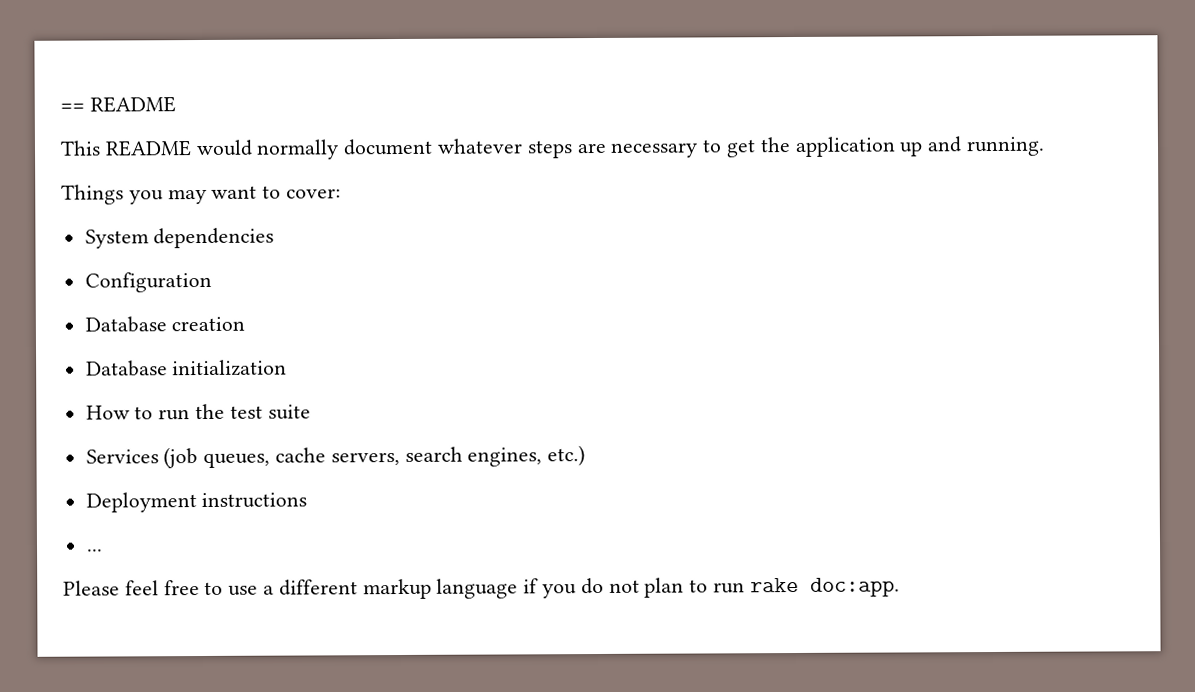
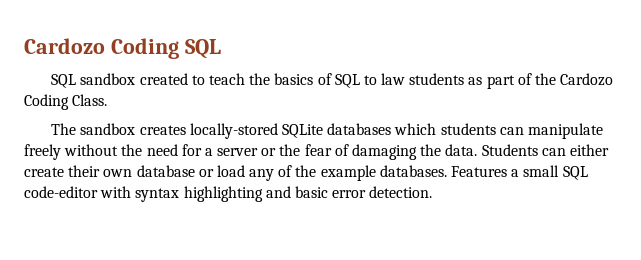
- == README
- This README would normally document whatever steps are necessary to get the application up and running.
- Things you may want to cover:
- System dependencies
- Configuration
- Database creation
- Database initialization
- How to run the test suite
- Services (job queues, cache servers, search engines, etc.)
- Deployment instructions
- ...
- Please feel free to use a different markup language if you do not plan to run rake doc:app.
+ Cardozo Coding SQL
+ SQL sandbox created to teach the basics of SQL to law students as part of the Cardozo Coding Class.
+ The sandbox creates locally-stored SQLite databases which students can manipulate freely without the need for a server or the fear of damaging the data. Students can either create their own database or load any of the example databases. Features a small SQL code-editor with syntax highlighting and basic error detection.

